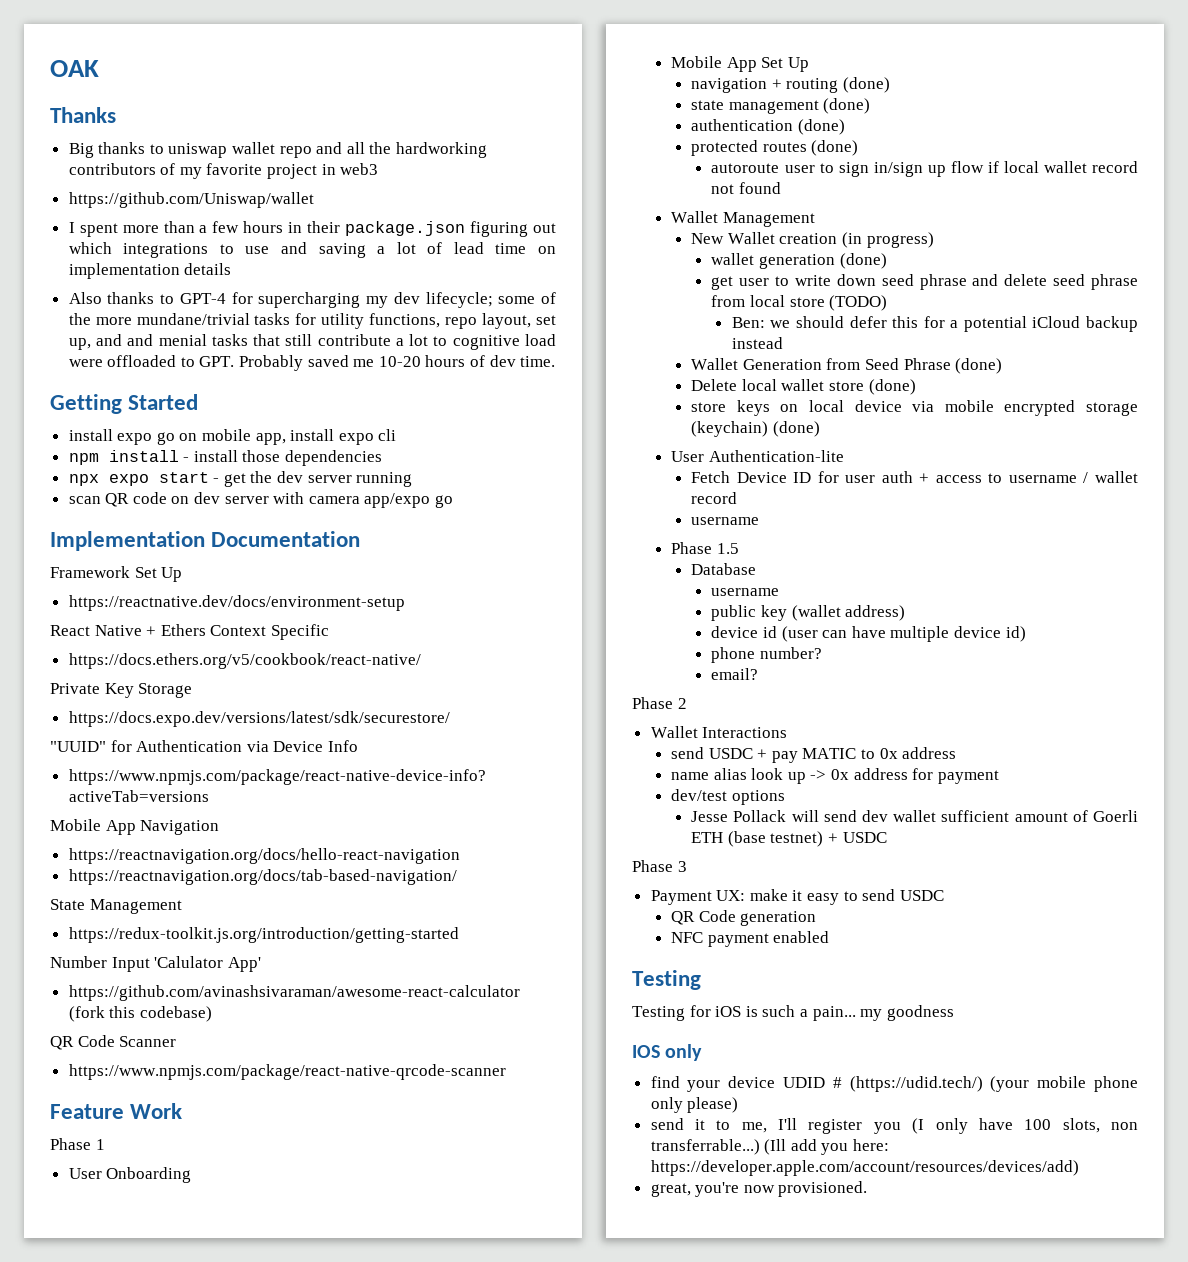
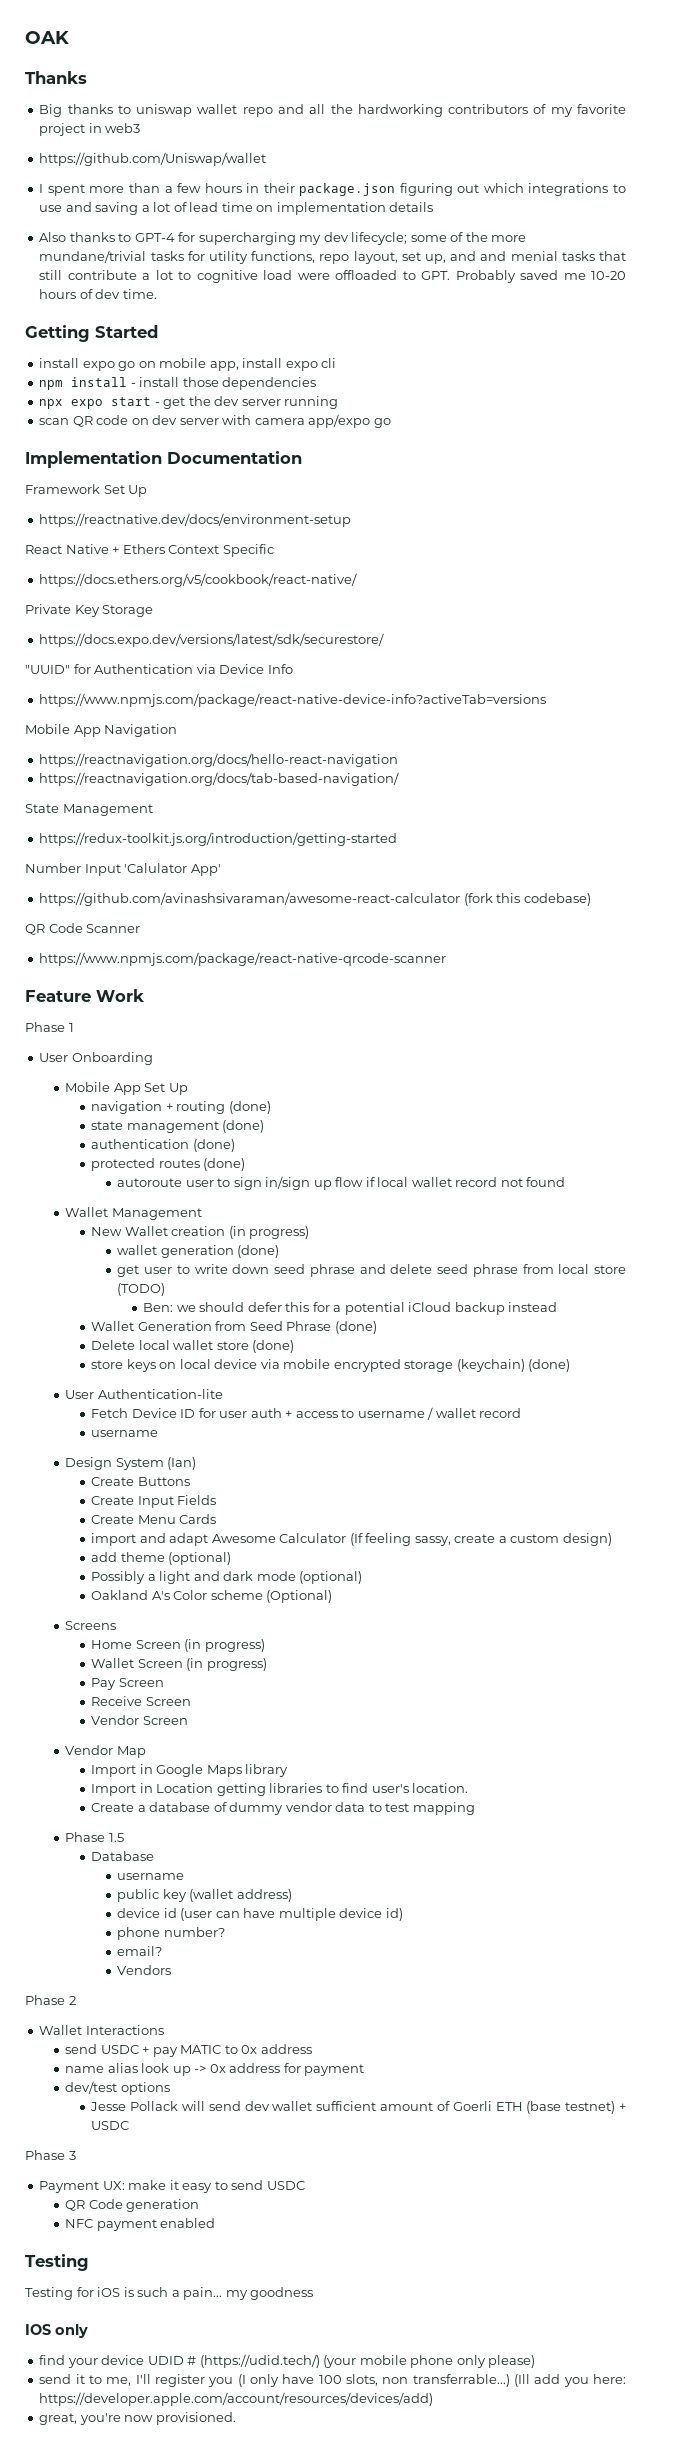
+ Design System (Ian)
+ Create Buttons
+ Create Input Fields
+ Create Menu Cards
+ import and adapt Awesome Calculator (If feeling sassy, create a custom design)
+ add theme (optional)
+ Possibly a light and dark mode (optional)
+ Oakland A's Color scheme (Optional)
+ Screens
+ Home Screen (in progress)
+ Wallet Screen (in progress)
+ Pay Screen
+ Receive Screen
+ Vendor Screen
+ Vendor Map
+ Import in Google Maps library
+ Import in Location getting libraries to find user's location.
+ Create a database of dummy vendor data to test mapping
+ Vendors

